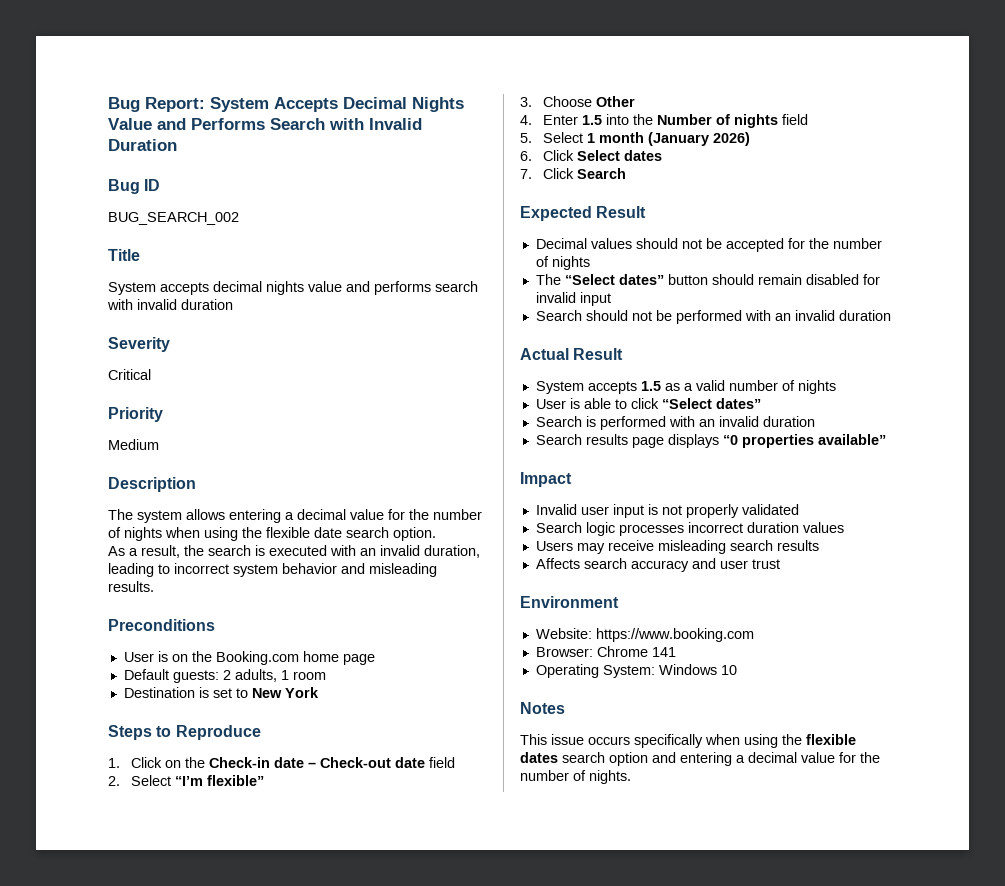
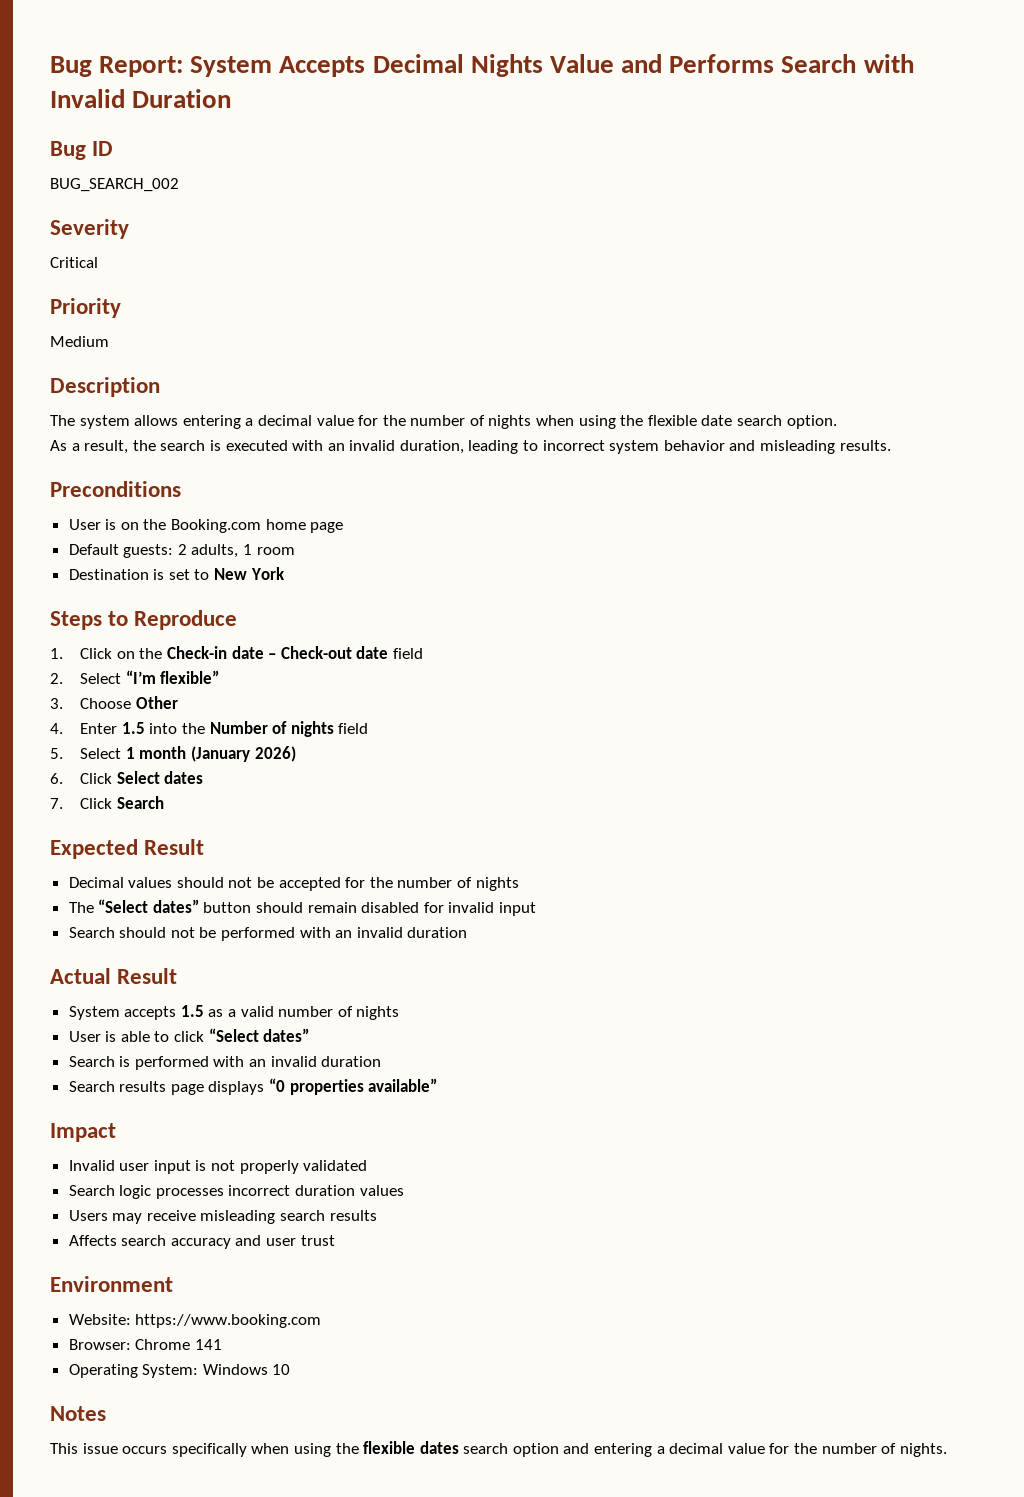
- Title
- System accepts decimal nights value and performs search with invalid duration

